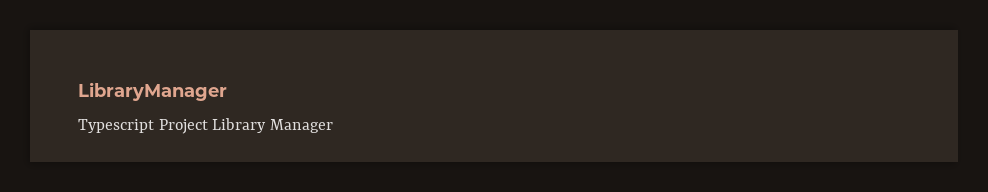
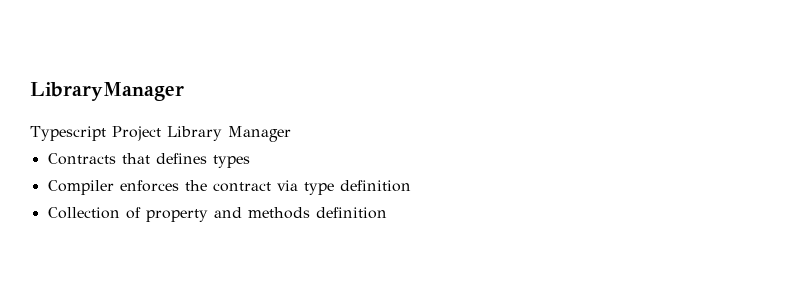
+ Contracts that defines types
+ Compiler enforces the contract via type definition
+ Collection of property and methods definition

